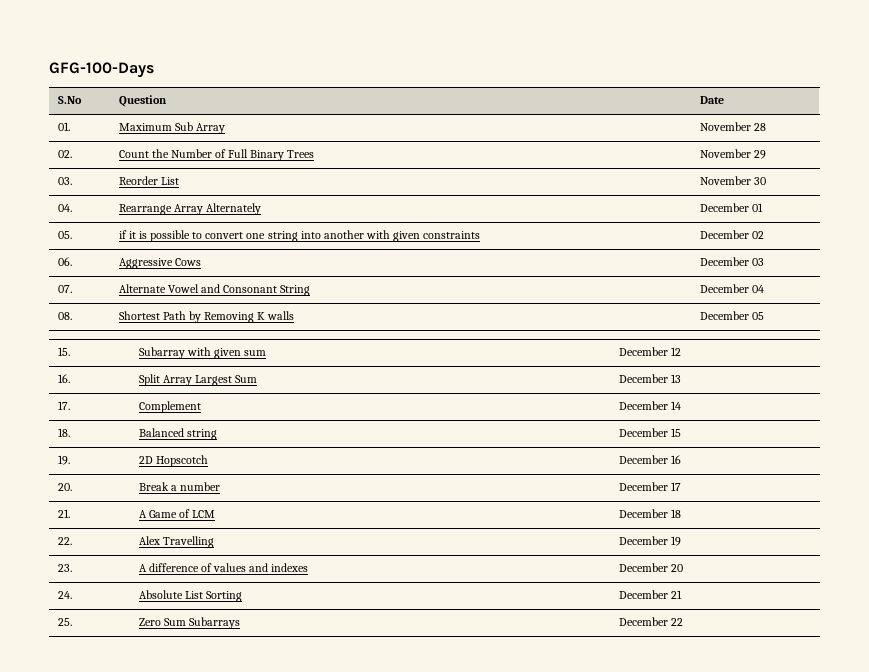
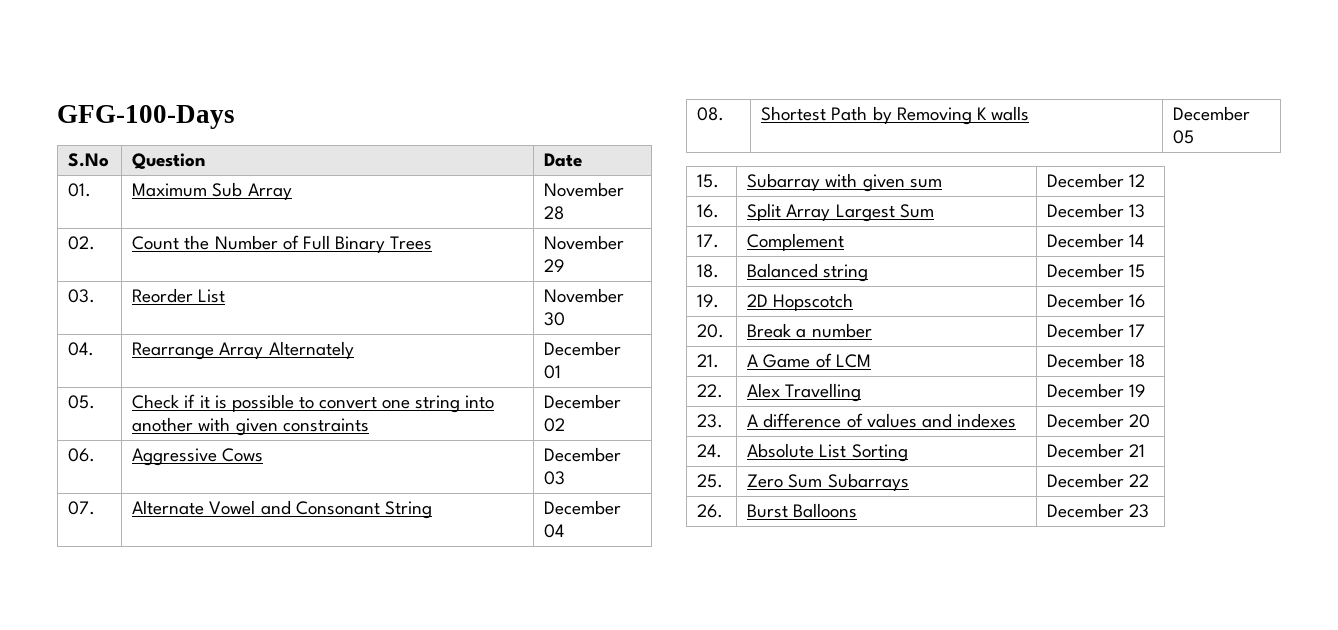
- 05. | if it is possible to convert one string into another with given constraints | December 02
+ 05. | Check if it is possible to convert one string into another with given constraints | December 02
+ 26. | Burst Balloons | December 23

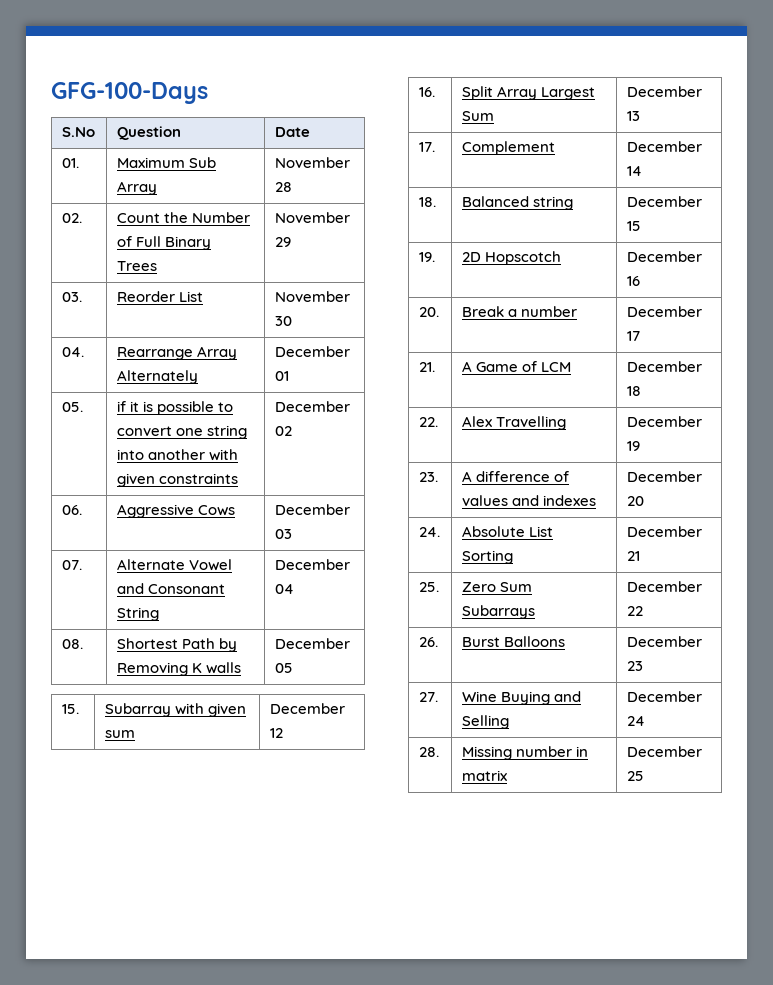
- 05. | Check if it is possible to convert one string into another with given constraints | December 02
+ 05. | if it is possible to convert one string into another with given constraints | December 02
+ 27. | Wine Buying and Selling | December 24
+ 28. | Missing number in matrix | December 25

